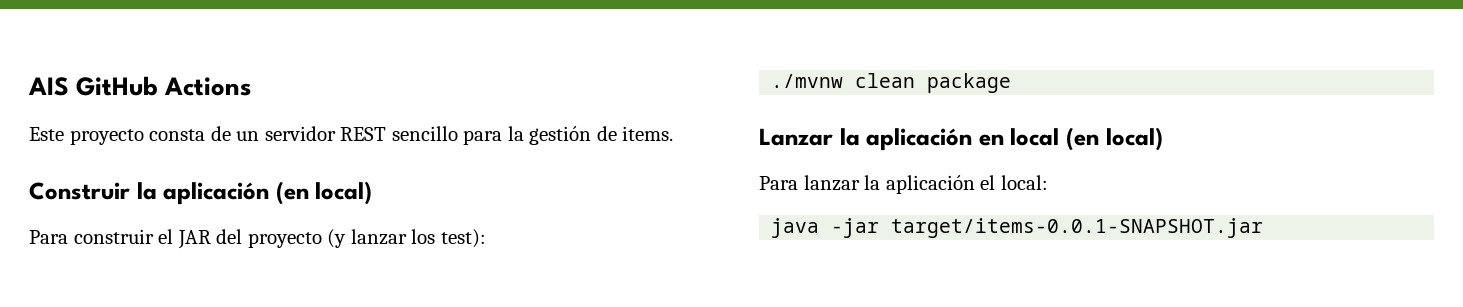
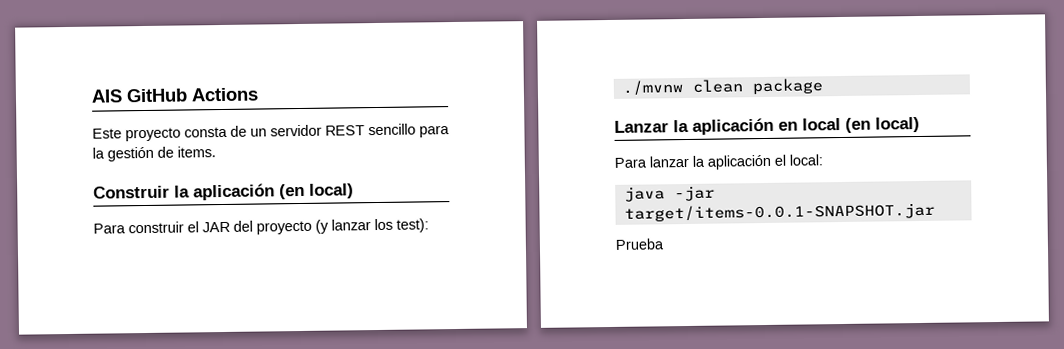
+ Prueba

